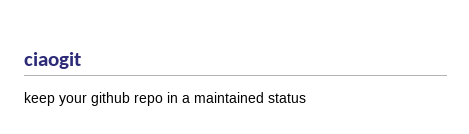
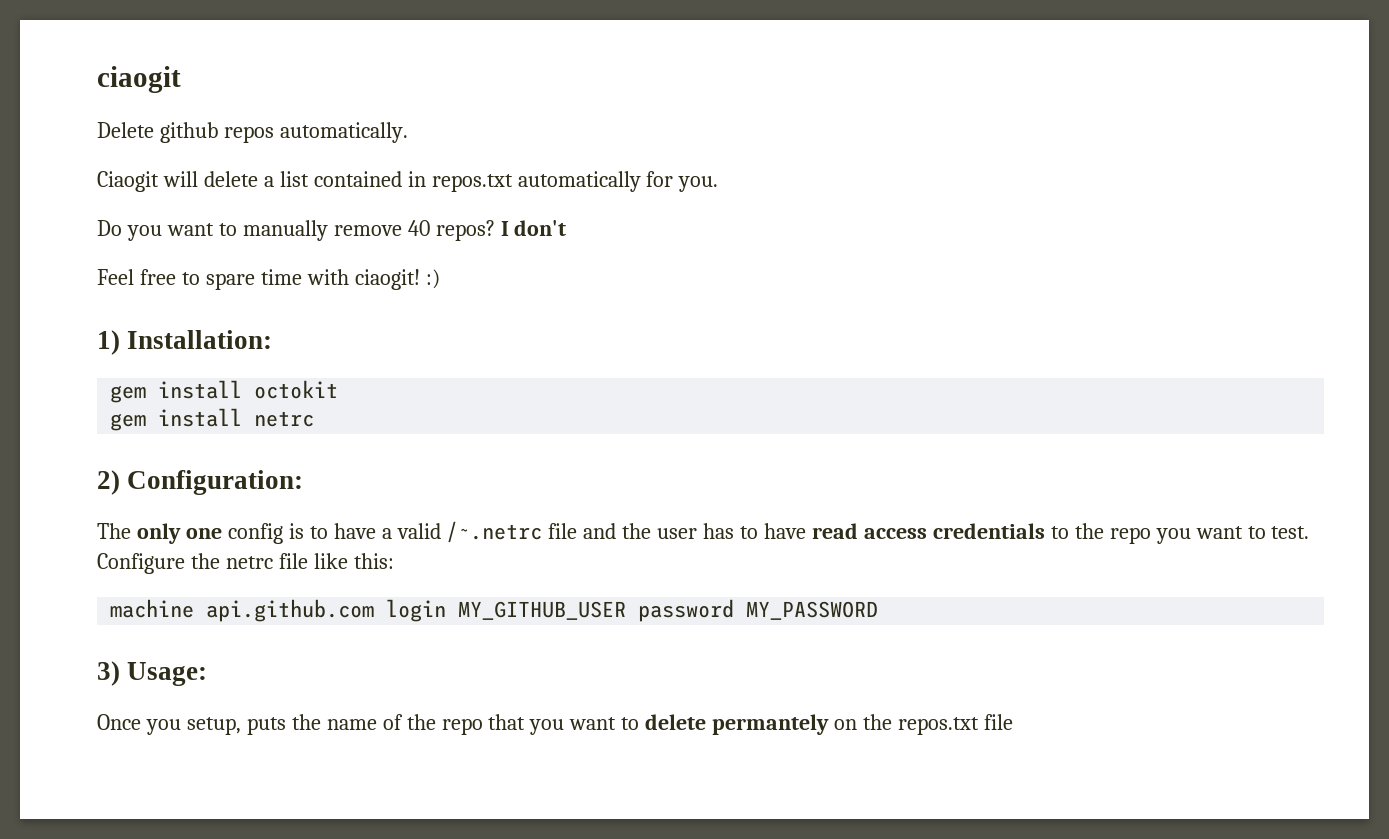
- keep your github repo in a maintained status
+ Delete github repos automatically.
+ Ciaogit will delete a list contained in repos.txt automatically for you.
+ Do you want to manually remove 40 repos? I don't
+ Feel free to spare time with ciaogit! :)
+ 1) Installation:
+ gem install octokit
+ gem install netrc
+ 2) Configuration:
+ The only one config is to have a valid /~.netrc file and the user has to have read access credentials to the repo you want to test. Configure the netrc file like this:
+ machine api.github.com login MY_GITHUB_USER password MY_PASSWORD
+ 3) Usage:
+ Once you setup, puts the name of the repo that you want to delete permantely on the repos.txt file

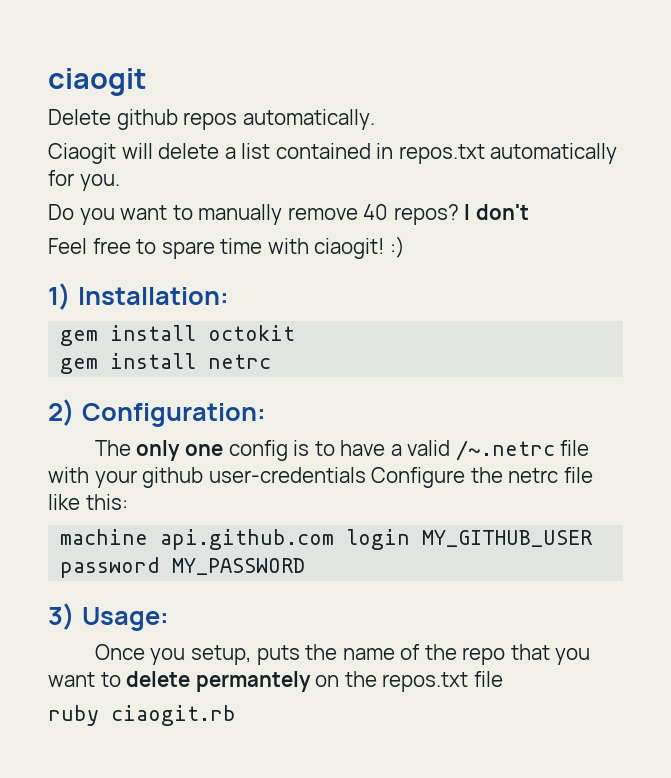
- The only one config is to have a valid /~.netrc file and the user has to have read access credentials to the repo you want to test. Configure the netrc file like this:
+ The only one config is to have a valid /~.netrc file with your github user-credentials Configure the netrc file like this:
+ ruby ciaogit.rb

